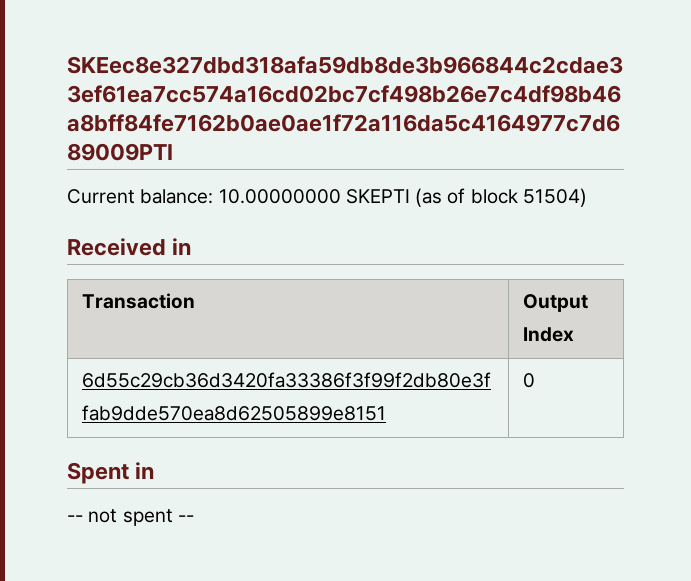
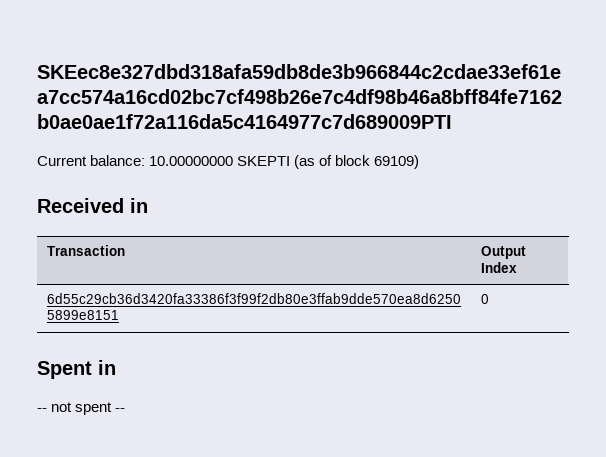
- Current balance: 10.00000000 SKEPTI (as of block 51504)
+ Current balance: 10.00000000 SKEPTI (as of block 69109)

